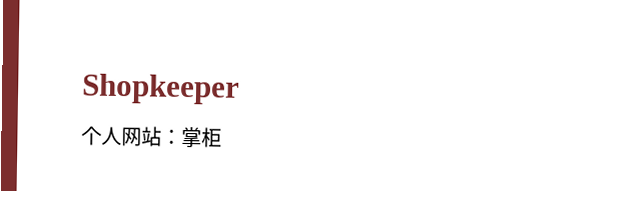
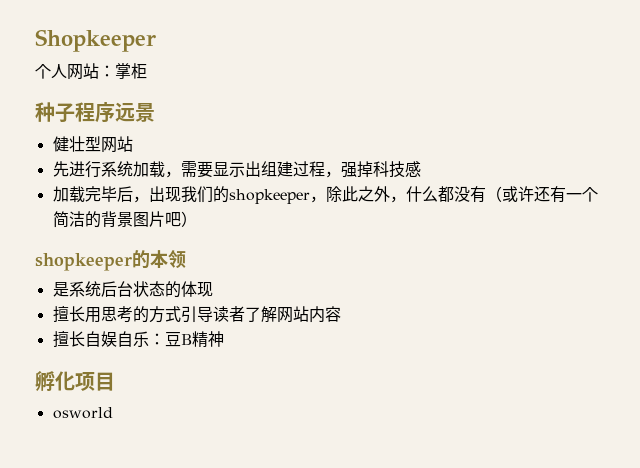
+ 种子程序远景
+ 健壮型网站
+ 先进行系统加载，需要显示出组建过程，强掉科技感
+ 加载完毕后，出现我们的shopkeeper，除此之外，什么都没有（或许还有一个简洁的背景图片吧）
+ shopkeeper的本领
+ 是系统后台状态的体现
+ 擅长用思考的方式引导读者了解网站内容
+ 擅长自娱自乐：豆B精神
+ 孵化项目
+ osworld

